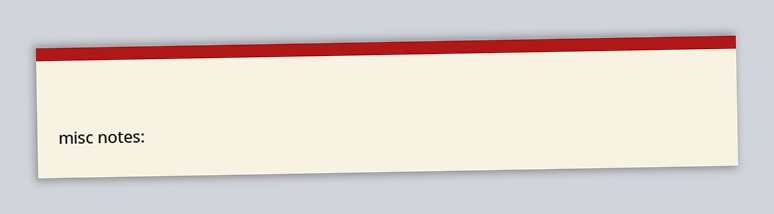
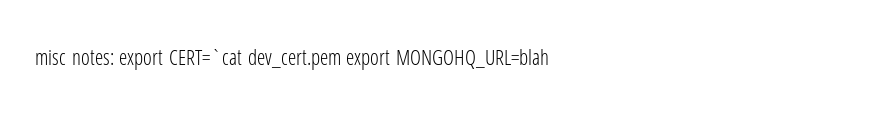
- misc notes:
+ misc notes: export CERT=`cat dev_cert.pem export MONGOHQ_URL=blah

